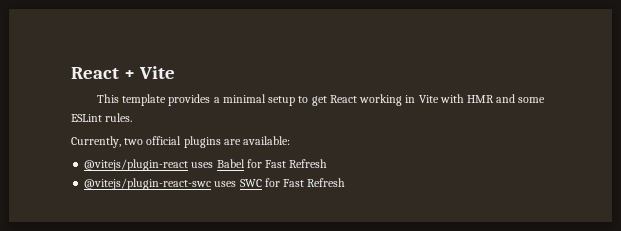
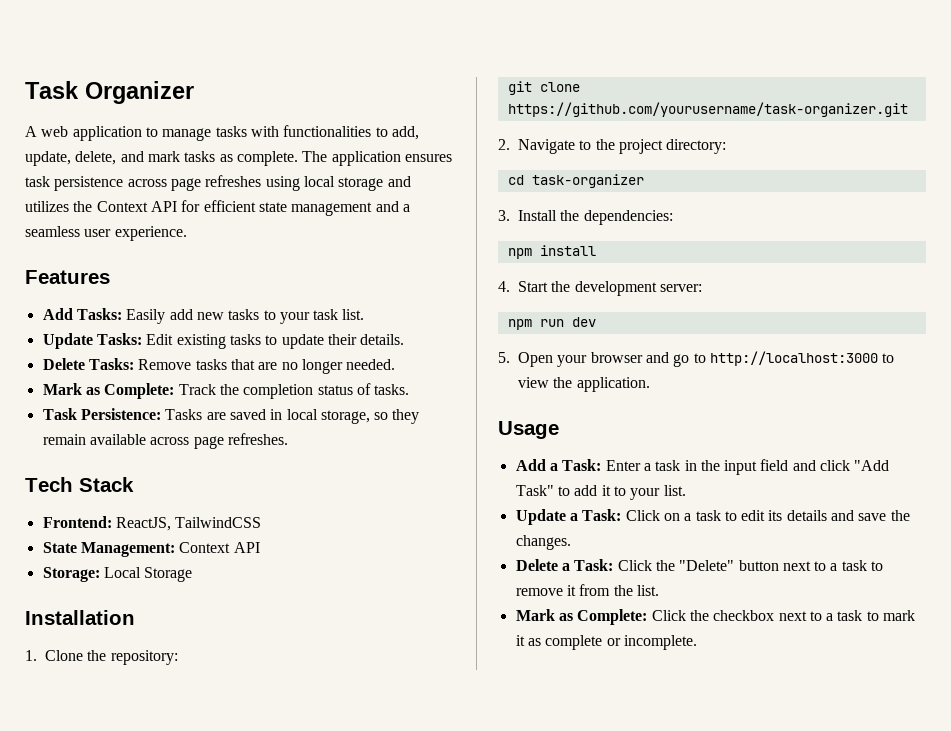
- React + Vite
- This template provides a minimal setup to get React working in Vite with HMR and some ESLint rules.
- Currently, two official plugins are available:
- @vitejs/plugin-react uses Babel for Fast Refresh
- @vitejs/plugin-react-swc uses SWC for Fast Refresh
+ Task Organizer
+ A web application to manage tasks with functionalities to add, update, delete, and mark tasks as complete. The application ensures task persistence across page refreshes using local storage and utilizes the Context API for efficient state management and a seamless user experience.
+ Features
+ Add Tasks: Easily add new tasks to your task list.
+ Update Tasks: Edit existing tasks to update their details.
+ Delete Tasks: Remove tasks that are no longer needed.
+ Mark as Complete: Track the completion status of tasks.
+ Task Persistence: Tasks are saved in local storage, so they remain available across page refreshes.
+ Tech Stack
+ Frontend: ReactJS, TailwindCSS
+ State Management: Context API
+ Storage: Local Storage
+ Installation
+ 1. Clone the repository:
+ git clone https://github.com/yourusername/task-organizer.git
+ 2. Navigate to the project directory:
+ cd task-organizer
+ 3. Install the dependencies:
+ npm install
+ 4. Start the development server:
+ npm run dev
+ 5. Open your browser and go to http://localhost:3000 to view the application.
+ Usage
+ Add a Task: Enter a task in the input field and click "Add Task" to add it to your list.
+ Update a Task: Click on a task to edit its details and save the changes.
+ Delete a Task: Click the "Delete" button next to a task to remove it from the list.
+ Mark as Complete: Click the checkbox next to a task to mark it as complete or incomplete.

